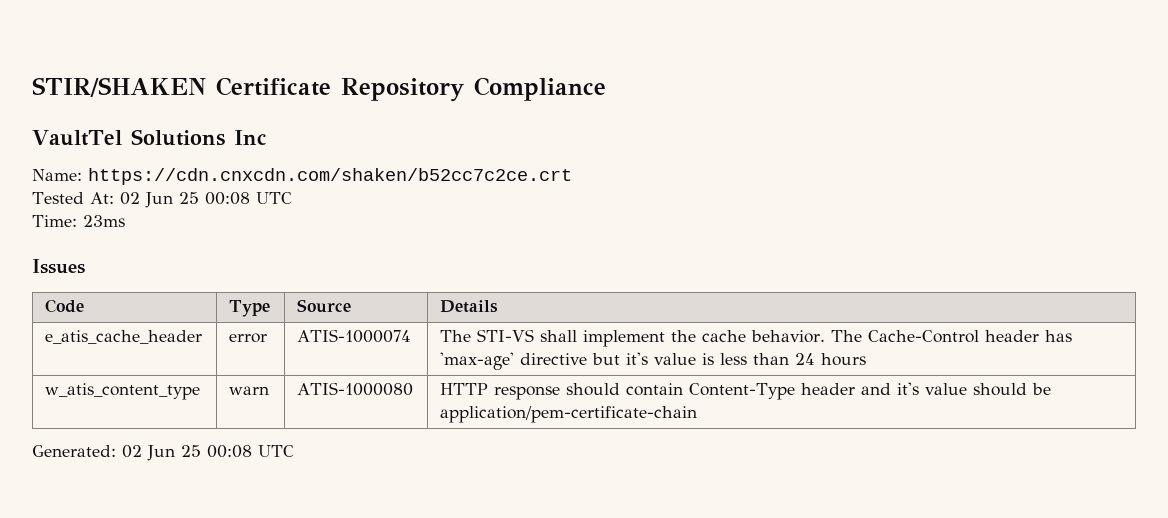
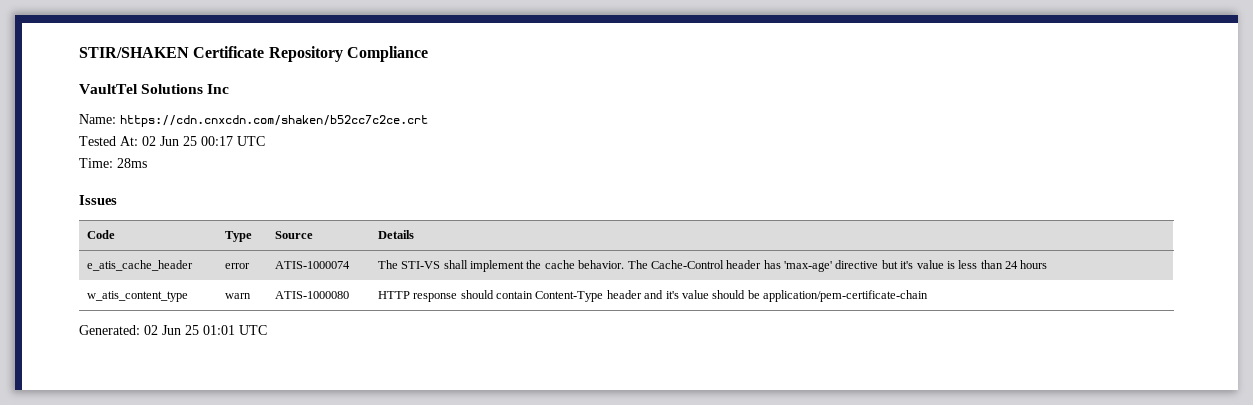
- Tested At: 02 Jun 25 00:08 UTC
+ Tested At: 02 Jun 25 00:17 UTC
- Time: 23ms
+ Time: 28ms
- Generated: 02 Jun 25 00:08 UTC
+ Generated: 02 Jun 25 01:01 UTC

